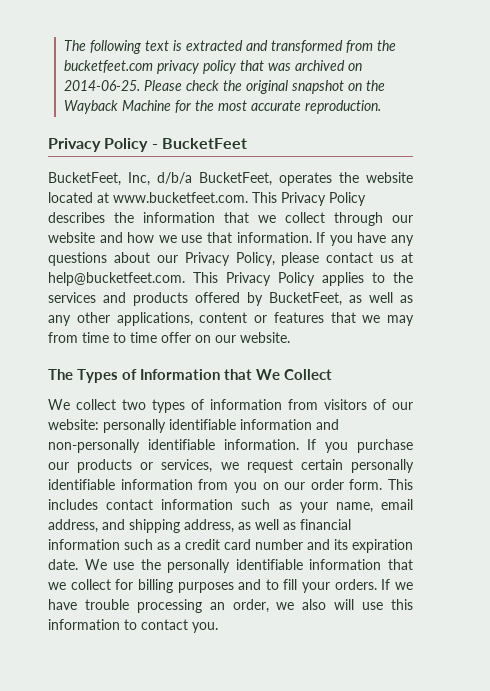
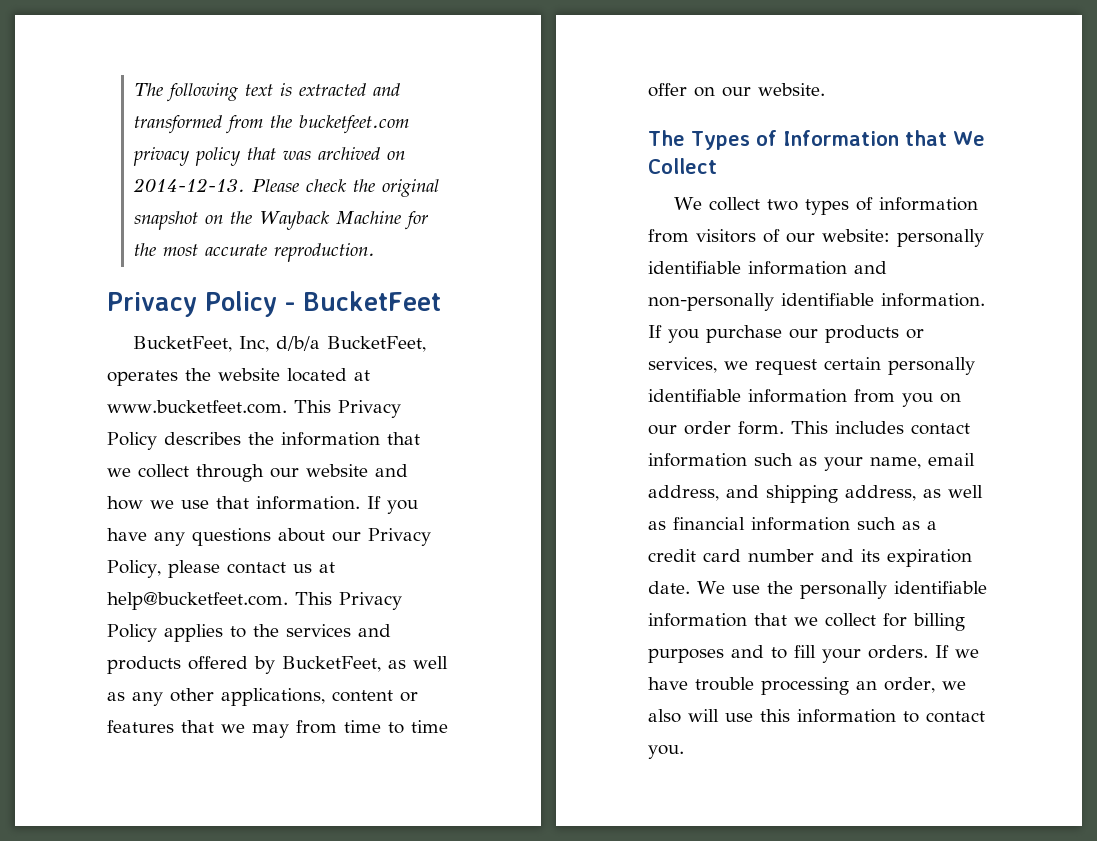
- The following text is extracted and transformed from the bucketfeet.com privacy policy that was archived on 2014-06-25.
+ The following text is extracted and transformed from the bucketfeet.com privacy policy that was archived on 2014-12-13.

